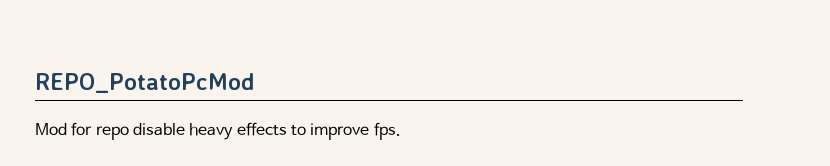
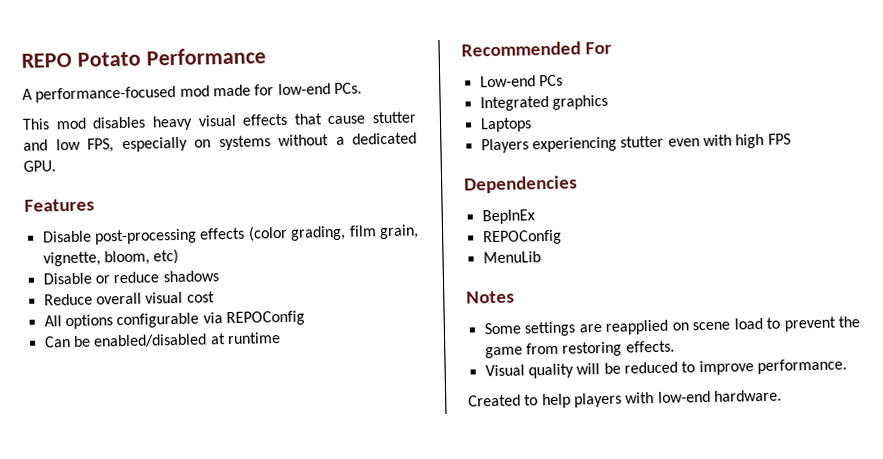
- REPO_PotatoPcMod
- Mod for repo disable heavy effects to improve fps.
+ REPO Potato Performance
+ A performance-focused mod made for low-end PCs.
+ This mod disables heavy visual effects that cause stutter and low FPS, especially on systems without a dedicated GPU.
+ Features
+ Disable post-processing effects (color grading, film grain, vignette, bloom, etc)
+ Disable or reduce shadows
+ Reduce overall visual cost
+ All options configurable via REPOConfig
+ Can be enabled/disabled at runtime
+ Recommended For
+ Low-end PCs
+ Integrated graphics
+ Laptops
+ Players experiencing stutter even with high FPS
+ Dependencies
+ BepInEx
+ REPOConfig
+ MenuLib
+ Notes
+ Some settings are reapplied on scene load to prevent the game from restoring effects.
+ Visual quality will be reduced to improve performance.
+ Created to help players with low-end hardware.

